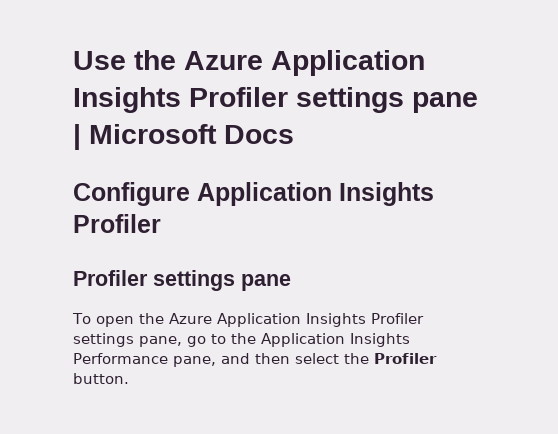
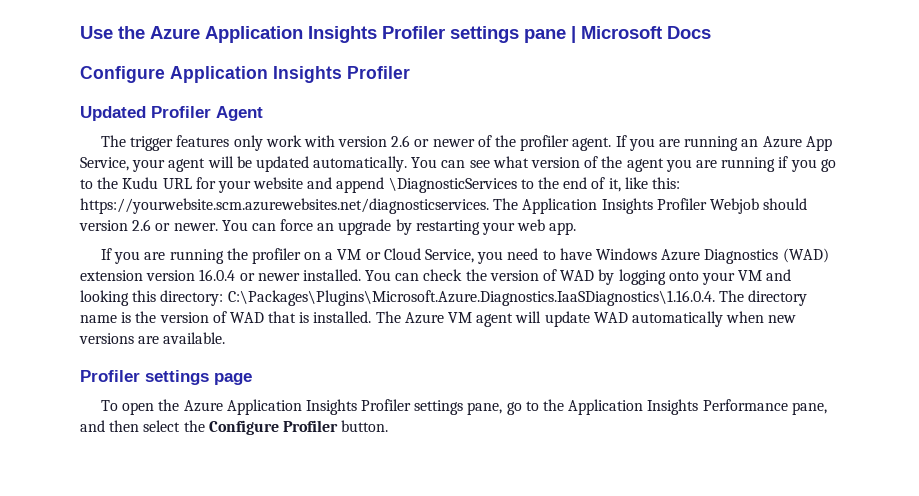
  Configure Application Insights Profiler
- Profiler settings pane
+ Updated Profiler Agent
+ The trigger features only work with version 2.6 or newer of the profiler agent. If you are running an Azure App Service, your agent will be updated automatically. You can see what version of the agent you are running if you go to the Kudu URL for your website and append \DiagnosticServices to the end of it, like this: https://yourwebsite.scm.azurewebsites.net/diagnosticservices. The Application Insights Profiler Webjob should version 2.6 or newer. You can force an upgrade by restarting your web app.
+ If you are running the profiler on a VM or Cloud Service, you need to have Windows Azure Diagnostics (WAD) extension version 16.0.4 or newer installed. You can check the version of WAD by logging onto your VM and looking this directory: C:\Packages\Plugins\Microsoft.Azure.Diagnostics.IaaSDiagnostics\1.16.0.4. The directory name is the version of WAD that is installed. The Azure VM agent will update WAD automatically when new versions are available.
+ Profiler settings page
- To open the Azure Application Insights Profiler settings pane, go to the Application Insights Performance pane, and then select the Profiler button.
+ To open the Azure Application Insights Profiler settings pane, go to the Application Insights Performance pane, and then select the Configure Profiler button.

